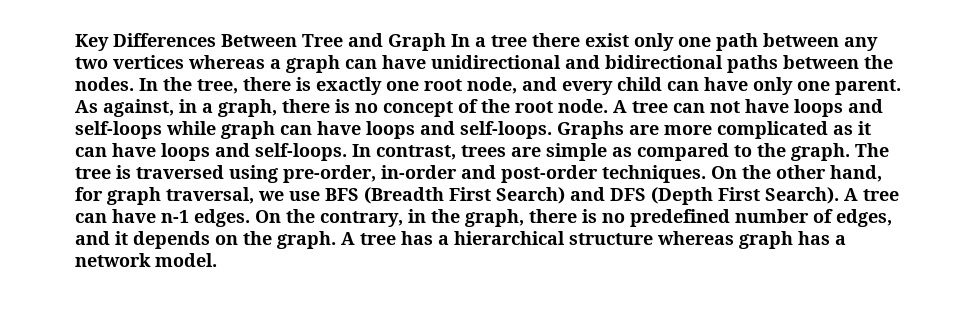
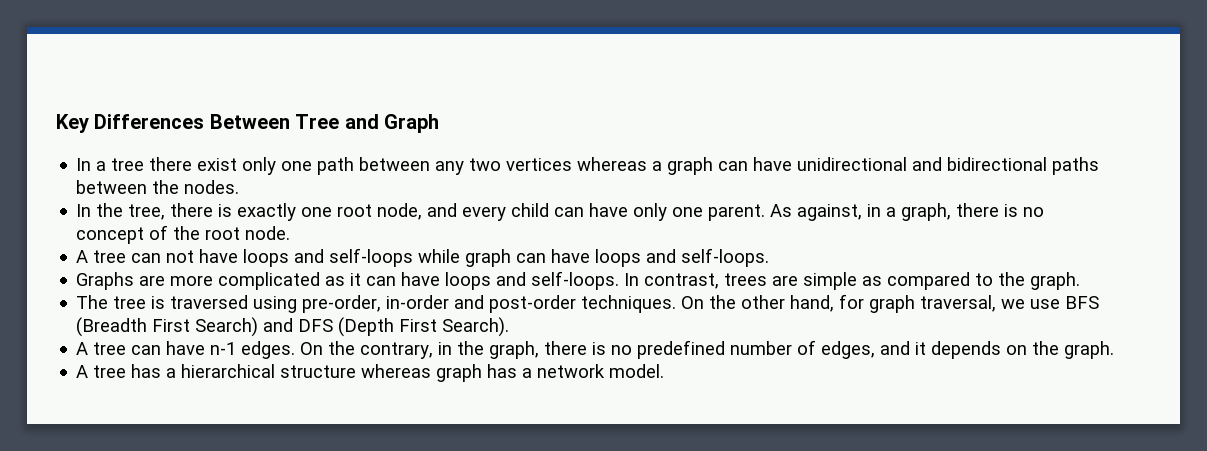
- Key Differences Between Tree and Graph In a tree there exist only one path between any two vertices whereas a graph can have unidirectional and bidirectional paths between the nodes. In the tree, there is exactly one root node, and every child can have only one parent.
+ Key Differences Between Tree and Graph
+ In a tree there exist only one path between any two vertices whereas a graph can have unidirectional and bidirectional paths between the nodes.
+ In the tree, there is exactly one root node, and every child can have only one parent.
- As against, in a graph, there is no concept of the root node. A tree can not have loops and self-loops while graph can have loops and self-loops. Graphs are more complicated as it can have loops and self-loops.
+ As against, in a graph, there is no concept of the root node.
+ A tree can not have loops and self-loops while graph can have loops and self-loops.
+ Graphs are more complicated as it can have loops and self-loops.
- In contrast, trees are simple as compared to the graph. The tree is traversed using pre-order, in-order and post-order techniques.
+ In contrast, trees are simple as compared to the graph.
+ The tree is traversed using pre-order, in-order and post-order techniques.
- On the other hand, for graph traversal, we use BFS (Breadth First Search) and DFS (Depth First Search). A tree can have n-1 edges.
+ On the other hand, for graph traversal, we use BFS (Breadth First Search) and DFS (Depth First Search).
+ A tree can have n-1 edges.
- On the contrary, in the graph, there is no predefined number of edges, and it depends on the graph. A tree has a hierarchical structure whereas graph has a network model.
+ On the contrary, in the graph, there is no predefined number of edges, and it depends on the graph.
+ A tree has a hierarchical structure whereas graph has a network model.

